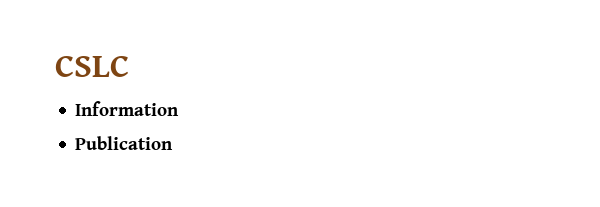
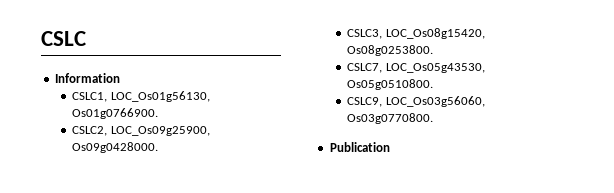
+ CSLC1, LOC_Os01g56130, Os01g0766900.
+ CSLC2, LOC_Os09g25900, Os09g0428000.
+ CSLC3, LOC_Os08g15420, Os08g0253800.
+ CSLC7, LOC_Os05g43530, Os05g0510800.
+ CSLC9, LOC_Os03g56060, Os03g0770800.

